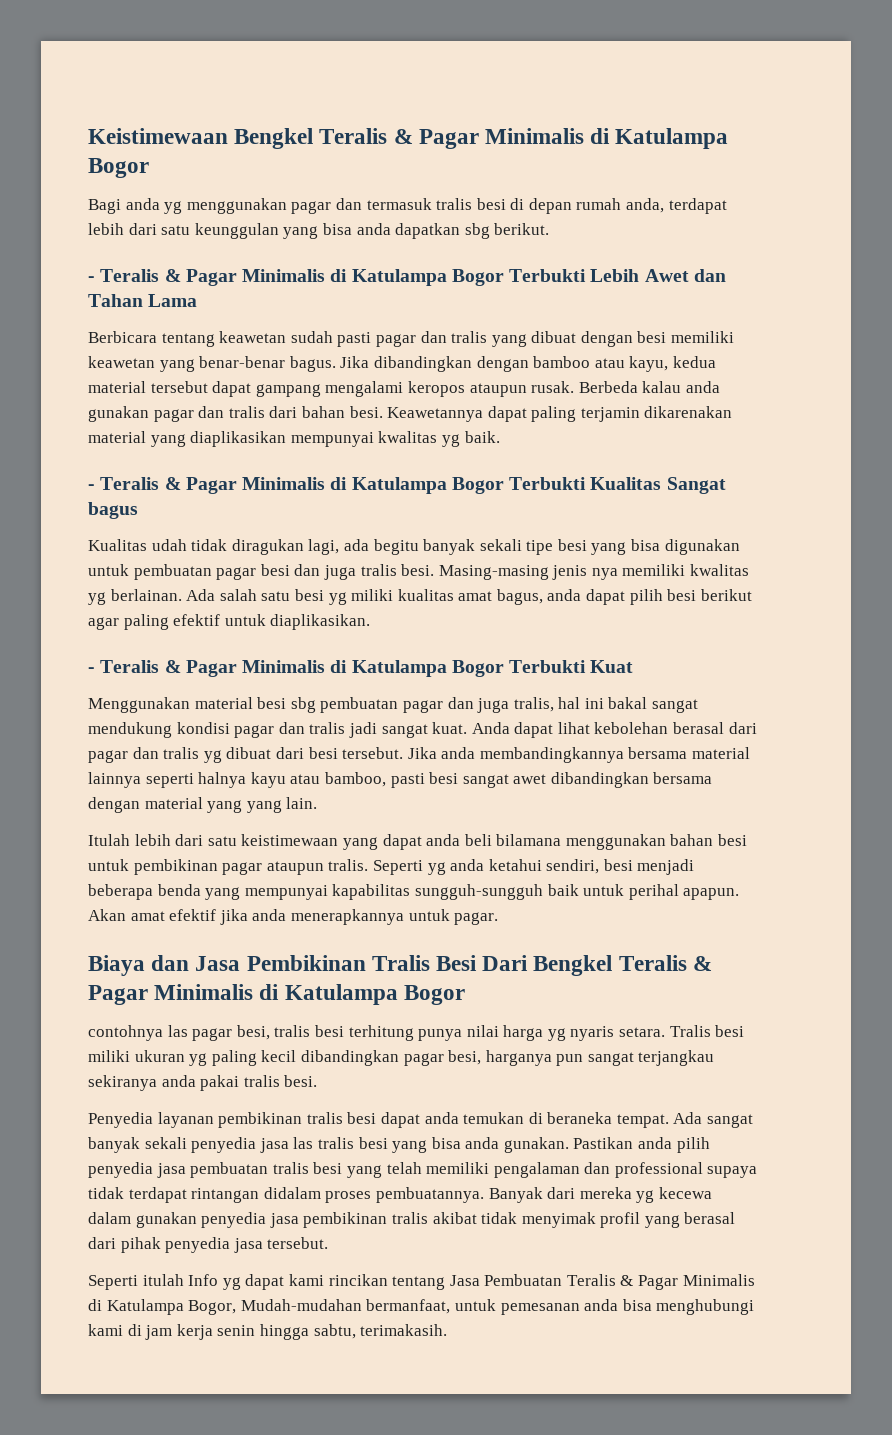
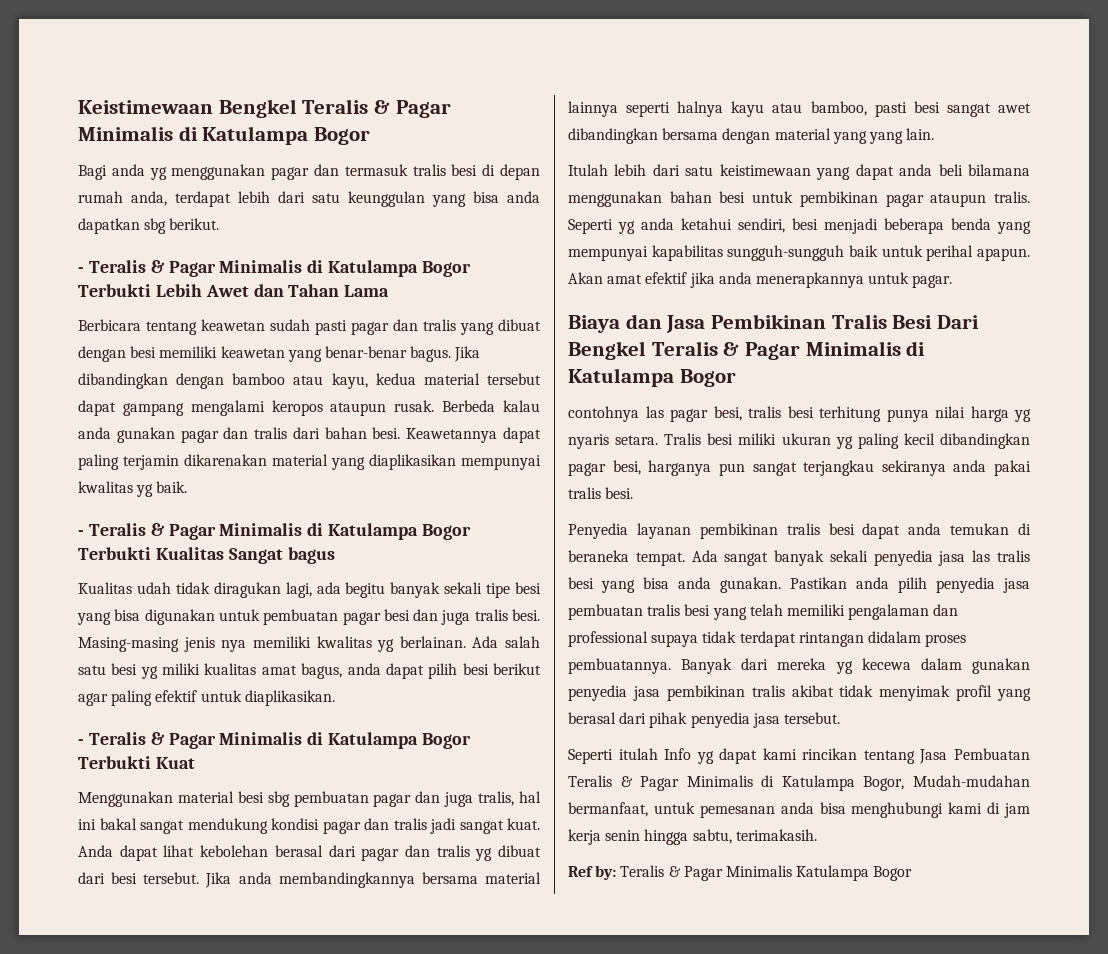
+ Ref by: Teralis & Pagar Minimalis Katulampa Bogor

